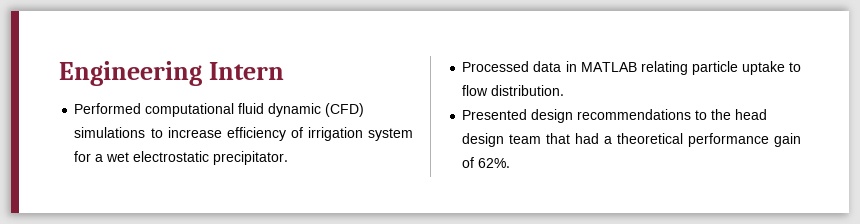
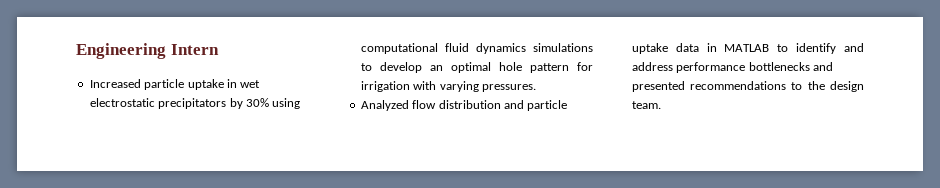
- Performed computational fluid dynamic (CFD) simulations to increase efficiency of irrigation system for a wet electrostatic precipitator.
- Processed data in MATLAB relating particle uptake to flow distribution.
- Presented design recommendations to the head design team that had a theoretical performance gain of 62%.
+ Increased particle uptake in wet electrostatic precipitators by 30% using computational fluid dynamics simulations to develop an optimal hole pattern for irrigation with varying pressures.
+ Analyzed flow distribution and particle uptake data in MATLAB to identify and address performance bottlenecks and presented recommendations to the design team.

